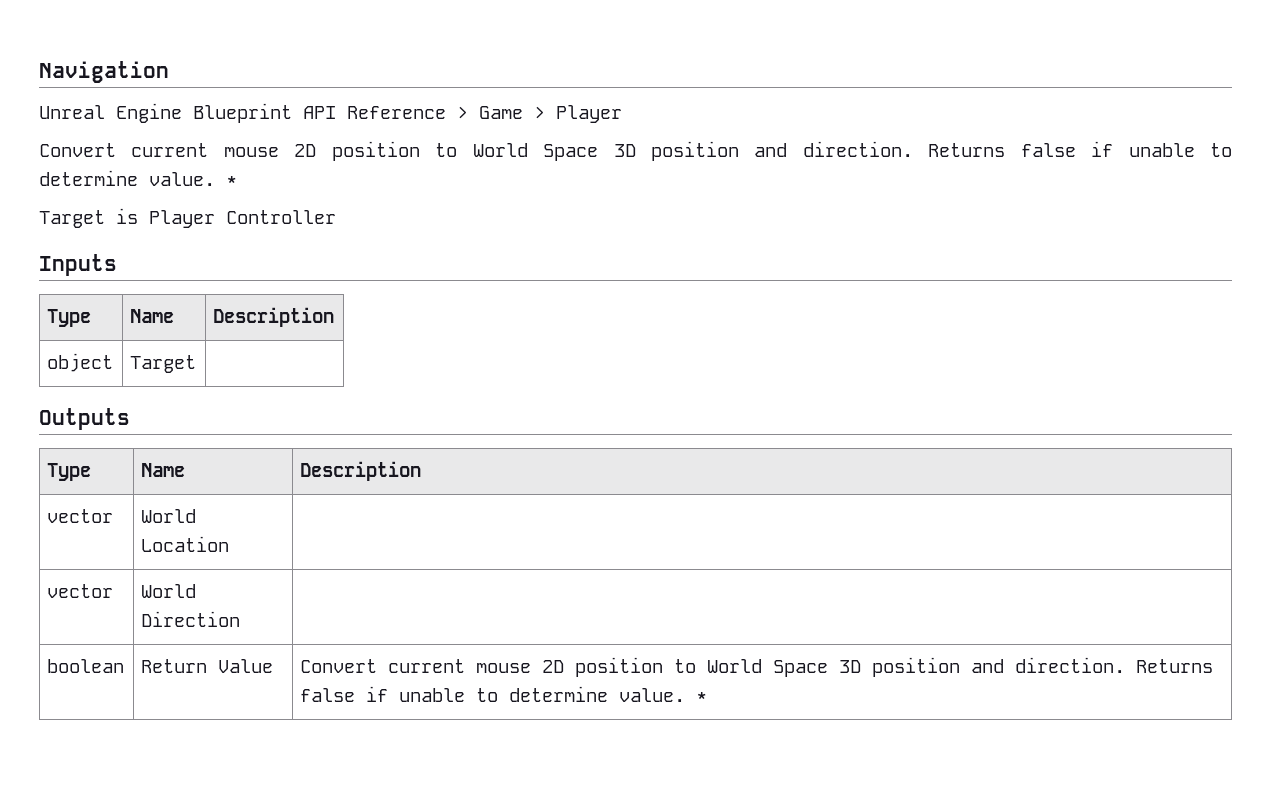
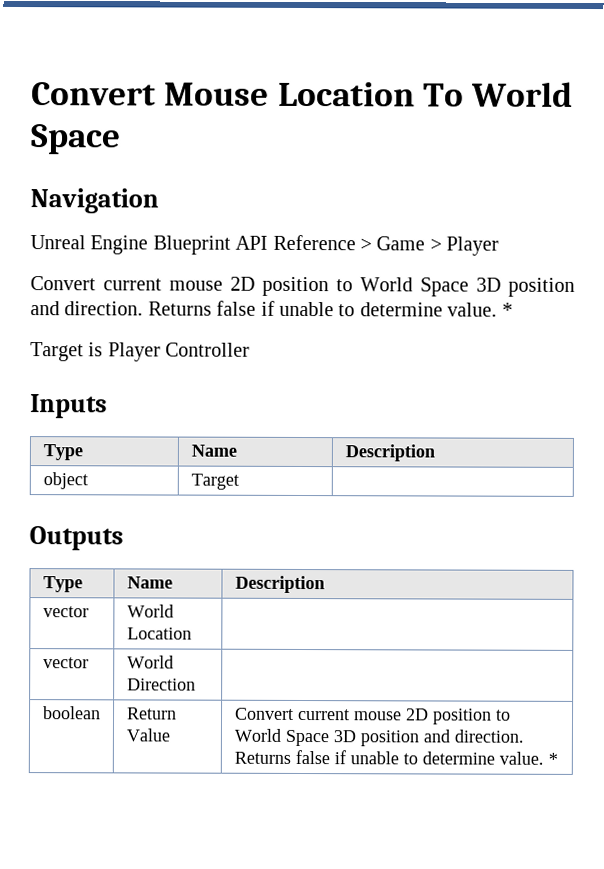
+ Convert Mouse Location To World Space

